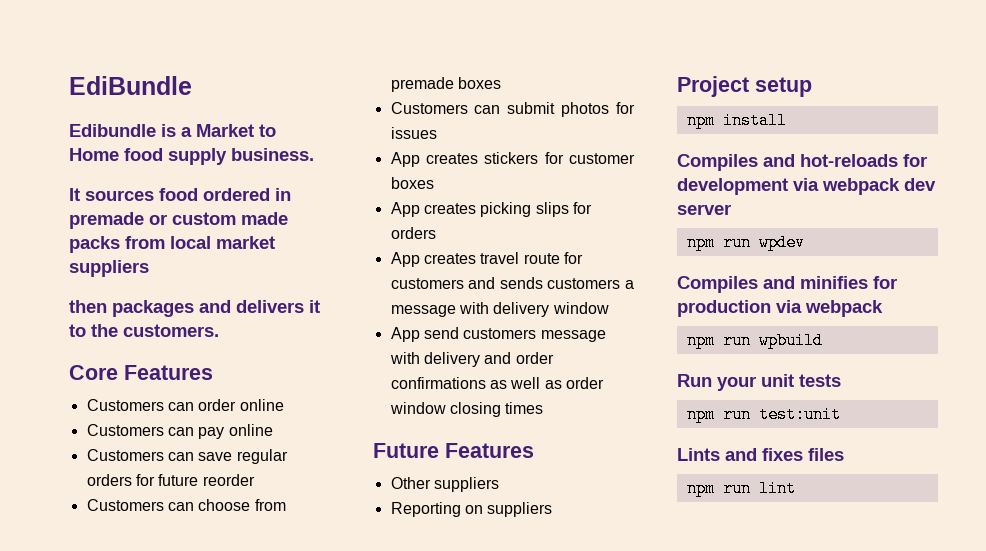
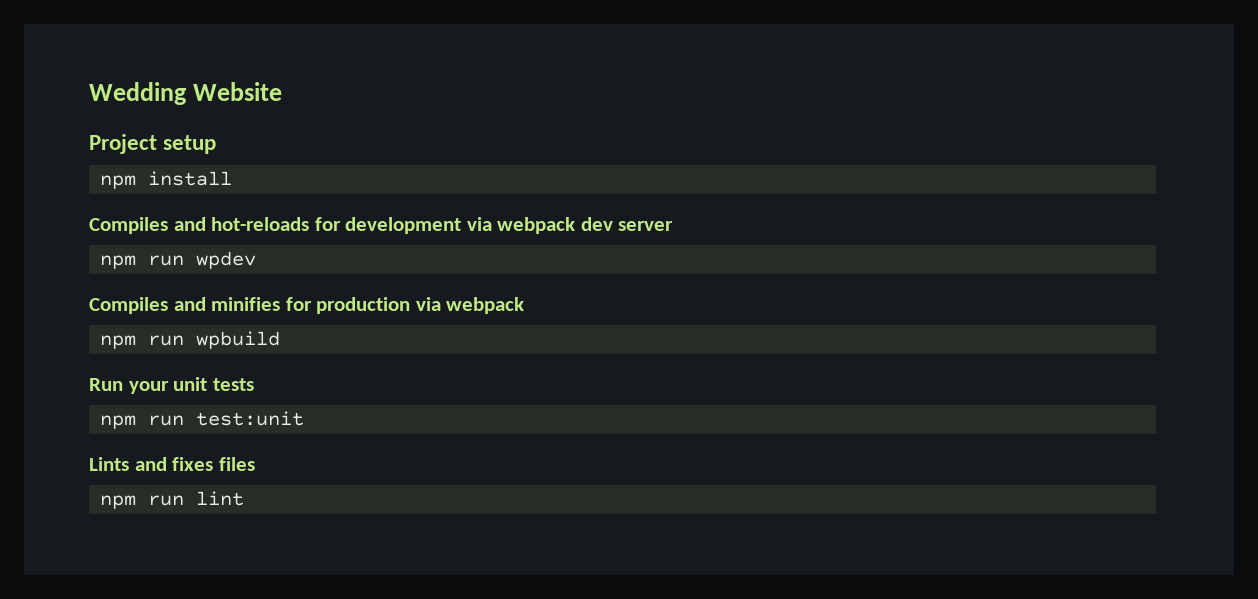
- EdiBundle
- Edibundle is a Market to Home food supply business.
- It sources food ordered in premade or custom made packs from local market suppliers
- then packages and delivers it to the customers.
- Core Features
- Customers can order online
- Customers can pay online
- Customers can save regular orders for future reorder
- Customers can choose from premade boxes
- Customers can submit photos for issues
- App creates stickers for customer boxes
- App creates picking slips for orders
- App creates travel route for customers and sends customers a message with delivery window
- App send customers message with delivery and order confirmations as well as order window closing times
- Future Features
- Other suppliers
- Reporting on suppliers
+ Wedding Website

